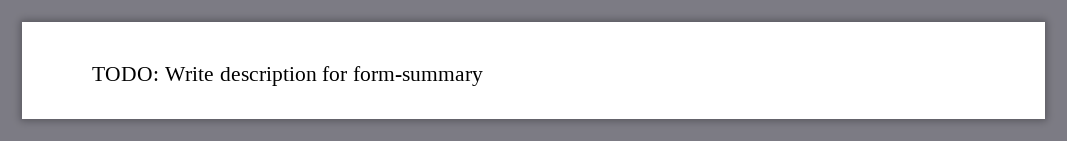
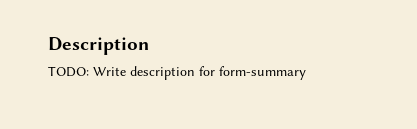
+ Description

